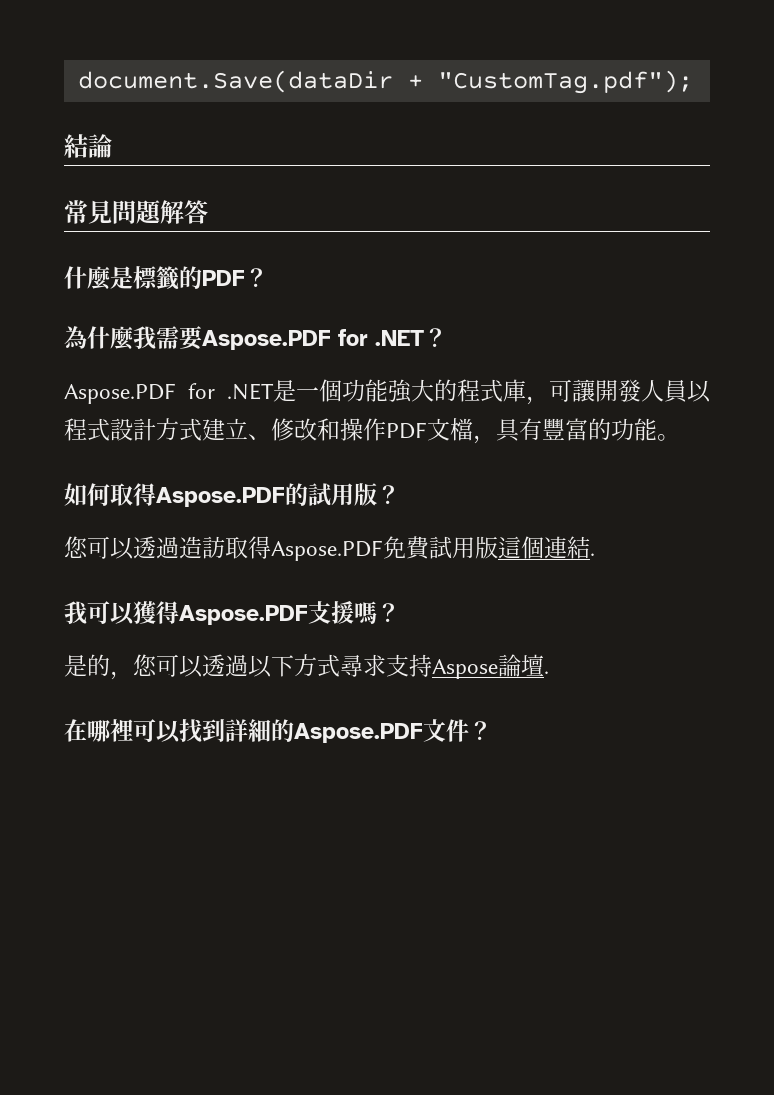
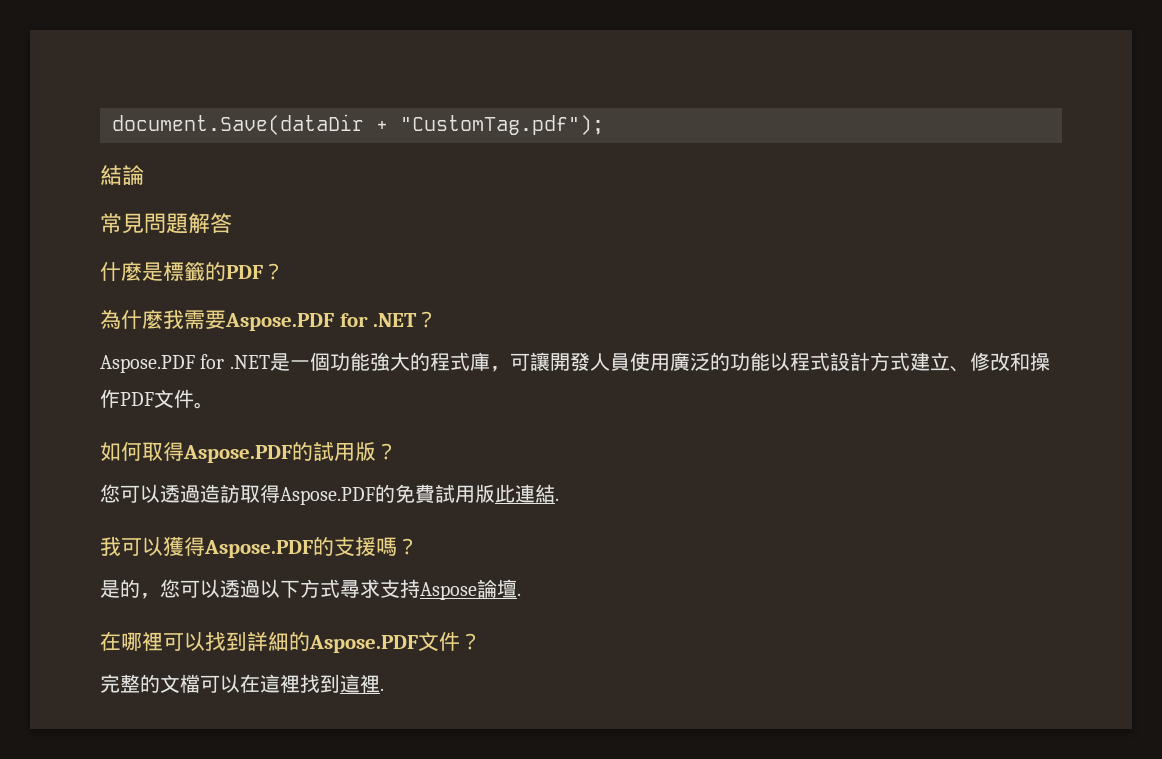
- Aspose.PDF for .NET是一個功能強大的程式庫，可讓開發人員以程式設計方式建立、修改和操作PDF文檔，具有豐富的功能。
+ Aspose.PDF for .NET是一個功能強大的程式庫，可讓開發人員使用廣泛的功能以程式設計方式建立、修改和操作PDF文件。
- 您可以透過造訪取得Aspose.PDF免費試用版這個連結.
+ 您可以透過造訪取得Aspose.PDF的免費試用版此連結.
- 我可以獲得Aspose.PDF支援嗎？
+ 我可以獲得Aspose.PDF的支援嗎？
+ 完整的文檔可以在這裡找到這裡.

